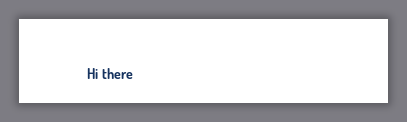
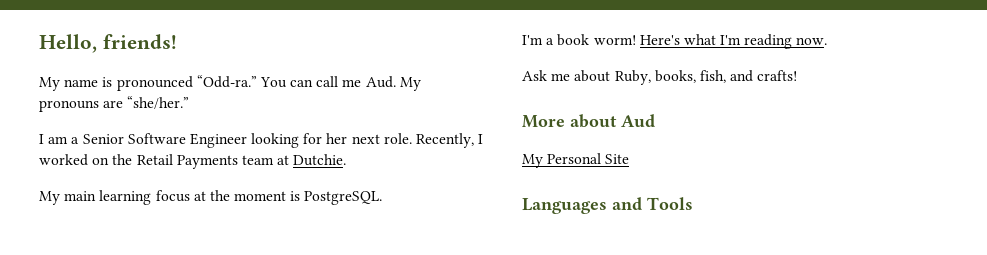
- Hi there
+ Hello, friends!
+ My name is pronounced “Odd-ra.” You can call me Aud. My pronouns are “she/her.”
+ I am a Senior Software Engineer looking for her next role. Recently, I worked on the Retail Payments team at Dutchie.
+ My main learning focus at the moment is PostgreSQL.
+ I'm a book worm! Here's what I'm reading now.
+ Ask me about Ruby, books, fish, and crafts!
+ More about Aud
+ My Personal Site
+ Languages and Tools

